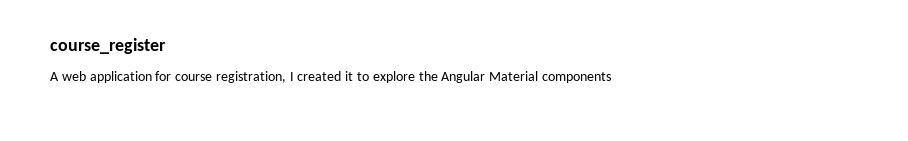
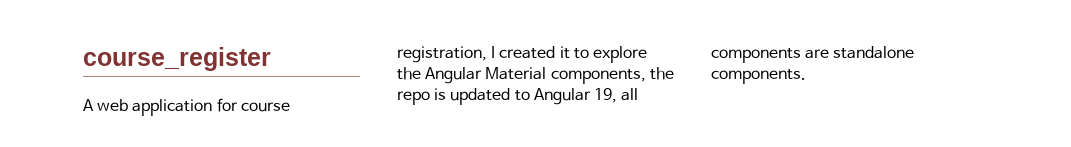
- A web application for course registration, I created it to explore the Angular Material components
+ A web application for course registration, I created it to explore the Angular Material components, the repo is updated to Angular 19, all components are standalone components.

